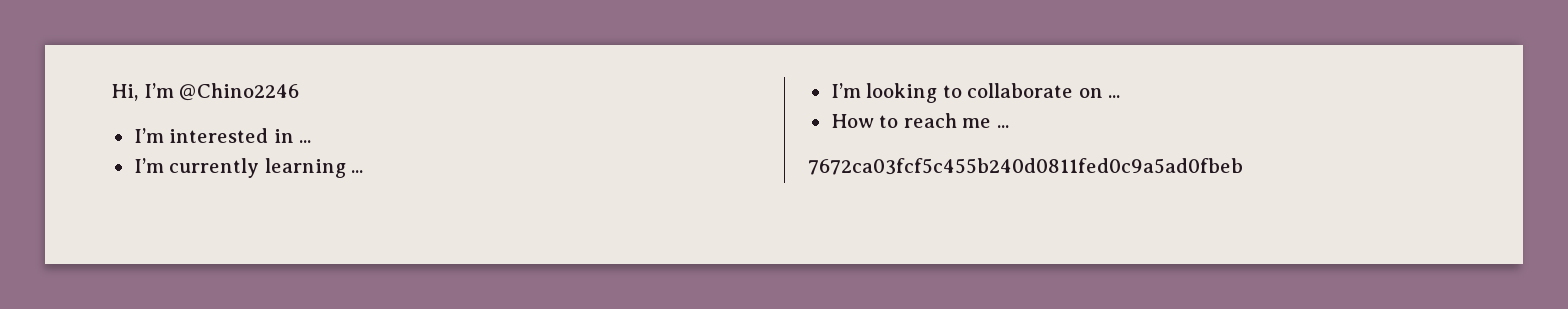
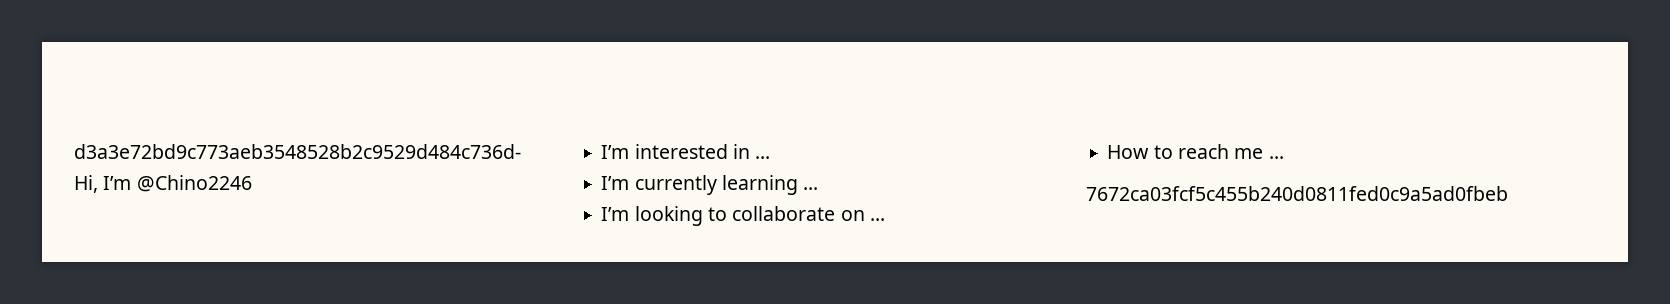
- Hi, I’m @Chino2246
+ d3a3e72bd9c773aeb3548528b2c9529d484c736d- Hi, I’m @Chino2246

